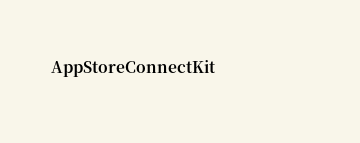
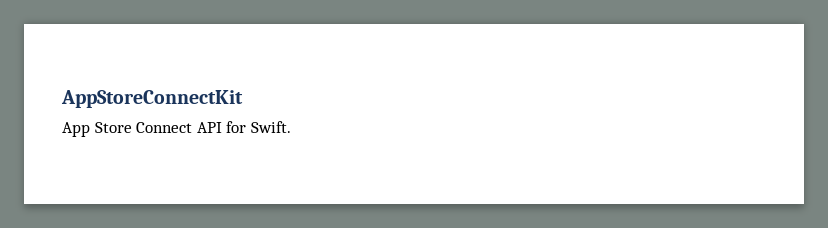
+ App Store Connect API for Swift.

